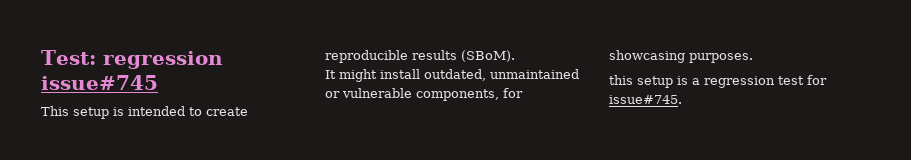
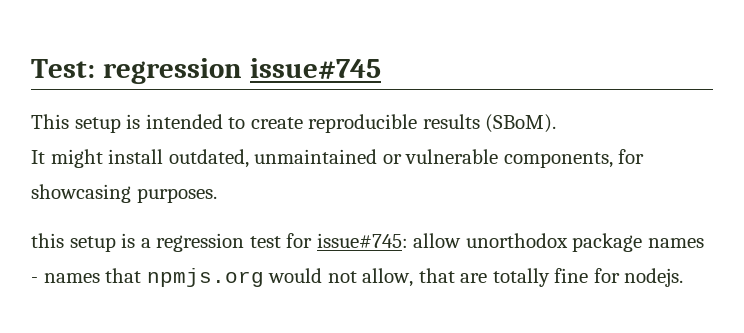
- this setup is a regression test for issue#745.
+ this setup is a regression test for issue#745: allow unorthodox package names - names that npmjs.org would not allow, that are totally fine for nodejs.

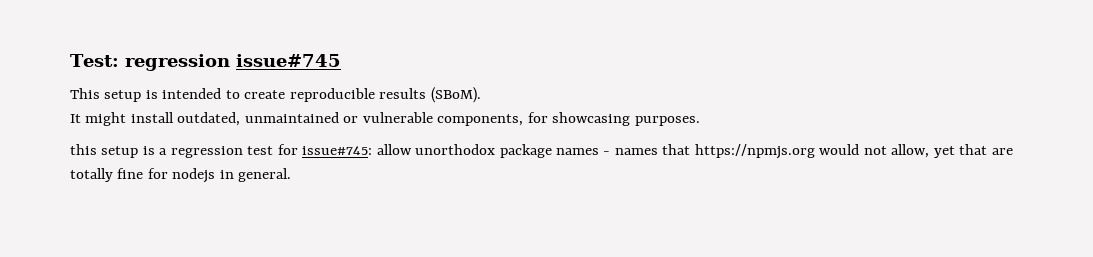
- this setup is a regression test for issue#745: allow unorthodox package names - names that npmjs.org would not allow, that are totally fine for nodejs.
+ this setup is a regression test for issue#745: allow unorthodox package names - names that https://npmjs.org would not allow, yet that are totally fine for nodejs in general.

